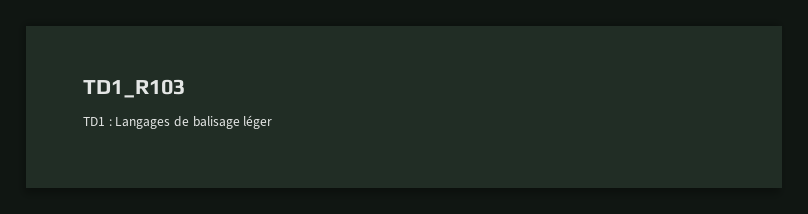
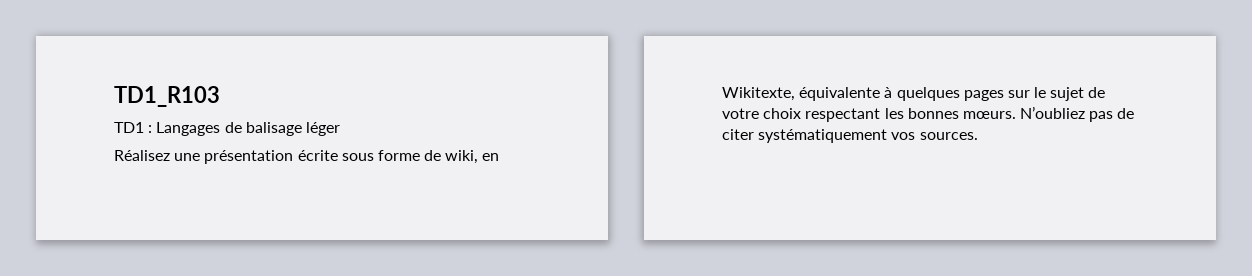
+ Réalisez une présentation écrite sous forme de wiki, en Wikitexte, équivalente à quelques pages sur le sujet de votre choix respectant les bonnes mœurs. N’oubliez pas de citer systématiquement vos sources.

